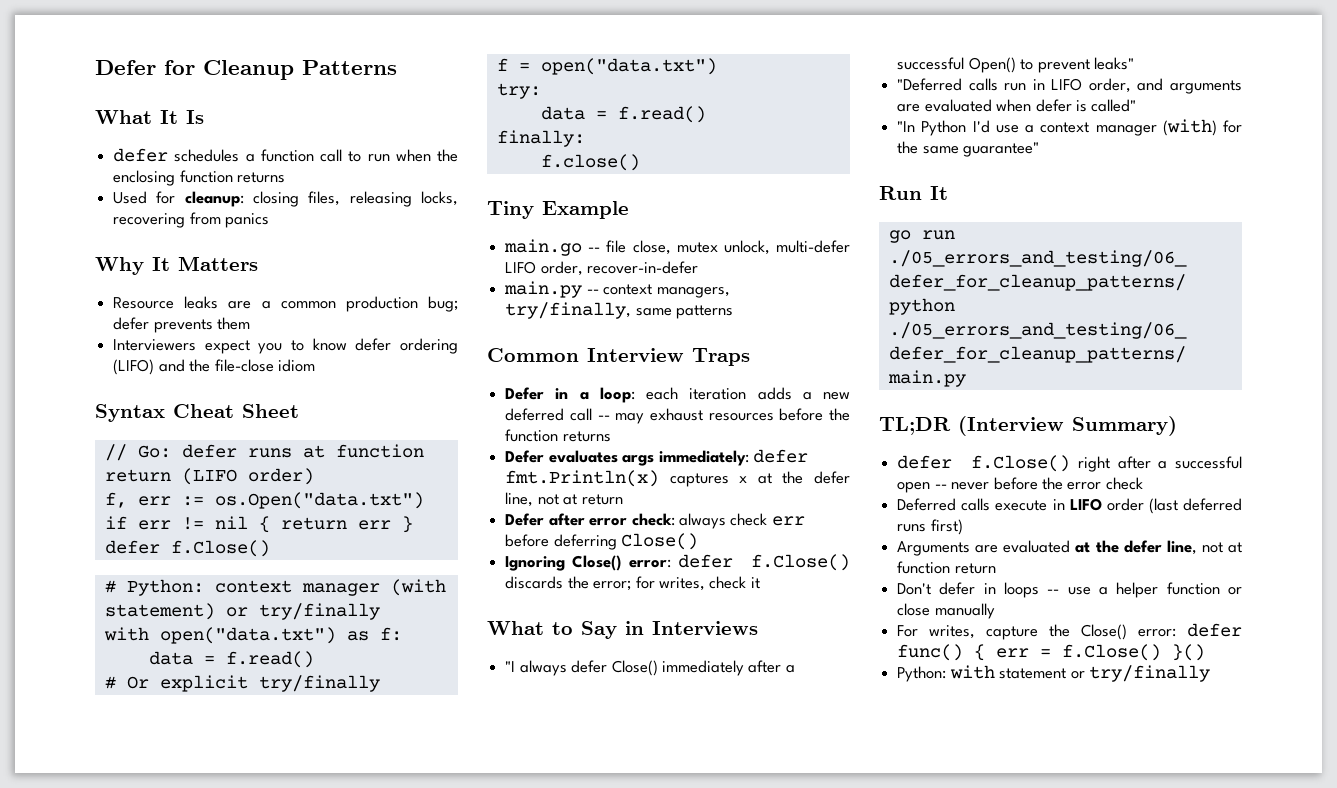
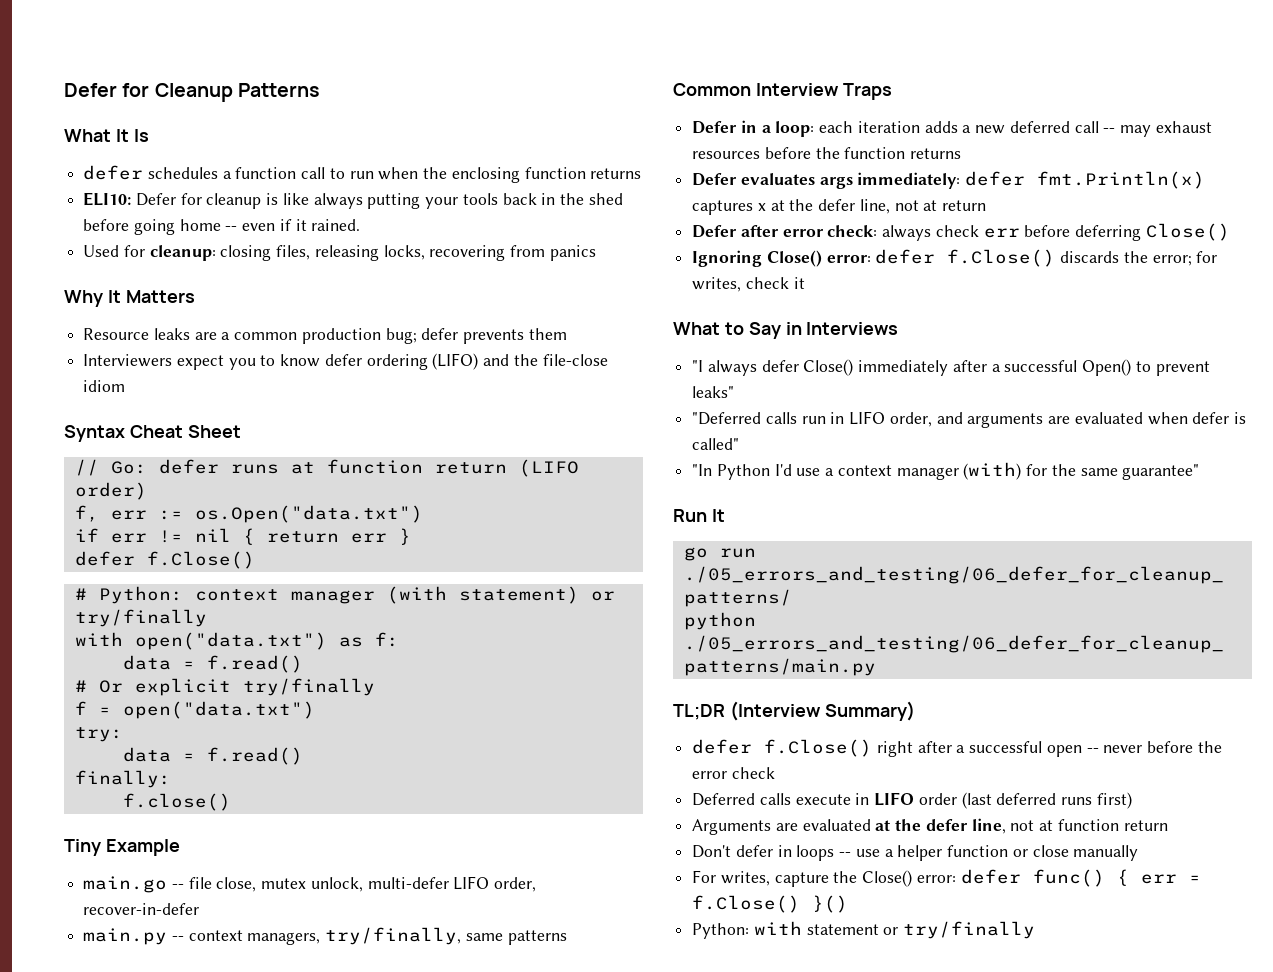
+ ELI10: Defer for cleanup is like always putting your tools back in the shed before going home -- even if it rained.

